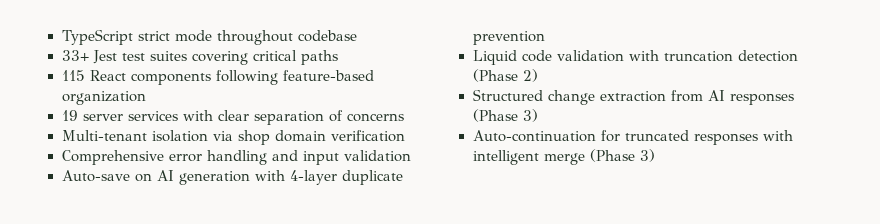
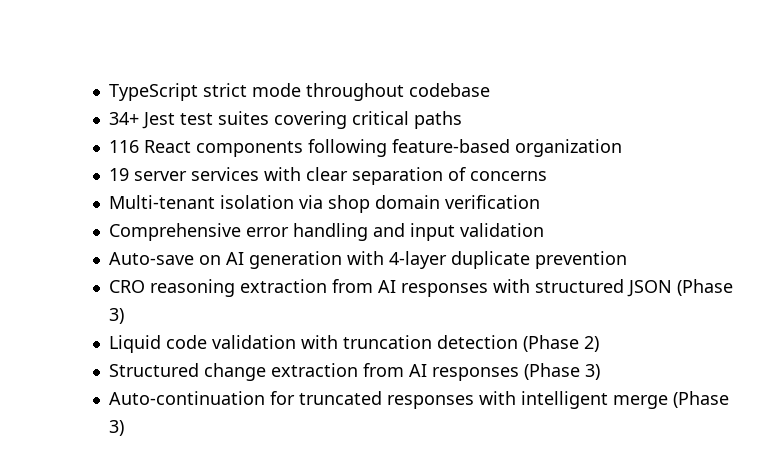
- 33+ Jest test suites covering critical paths
+ 34+ Jest test suites covering critical paths
- 115 React components following feature-based organization
+ 116 React components following feature-based organization
+ CRO reasoning extraction from AI responses with structured JSON (Phase 3)

